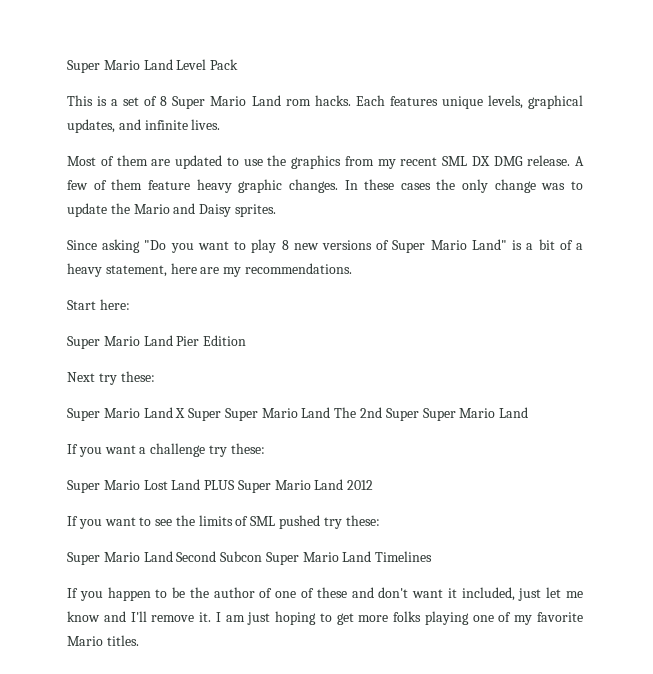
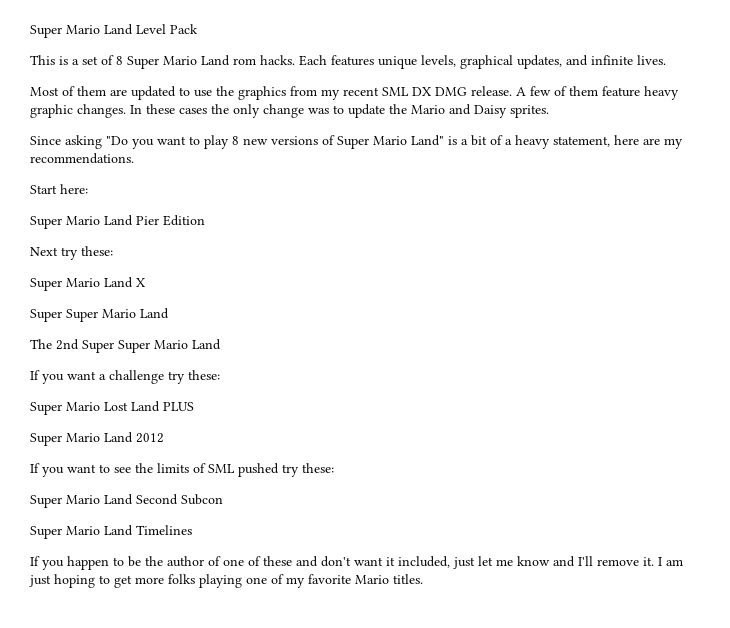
- Super Mario Land X Super Super Mario Land The 2nd Super Super Mario Land
+ Super Mario Land X
+ Super Super Mario Land
+ The 2nd Super Super Mario Land
- Super Mario Lost Land PLUS Super Mario Land 2012
+ Super Mario Lost Land PLUS
+ Super Mario Land 2012
- Super Mario Land Second Subcon Super Mario Land Timelines
+ Super Mario Land Second Subcon
+ Super Mario Land Timelines

